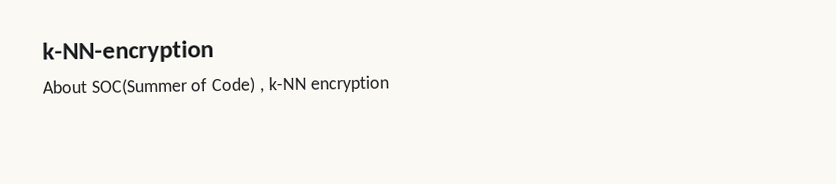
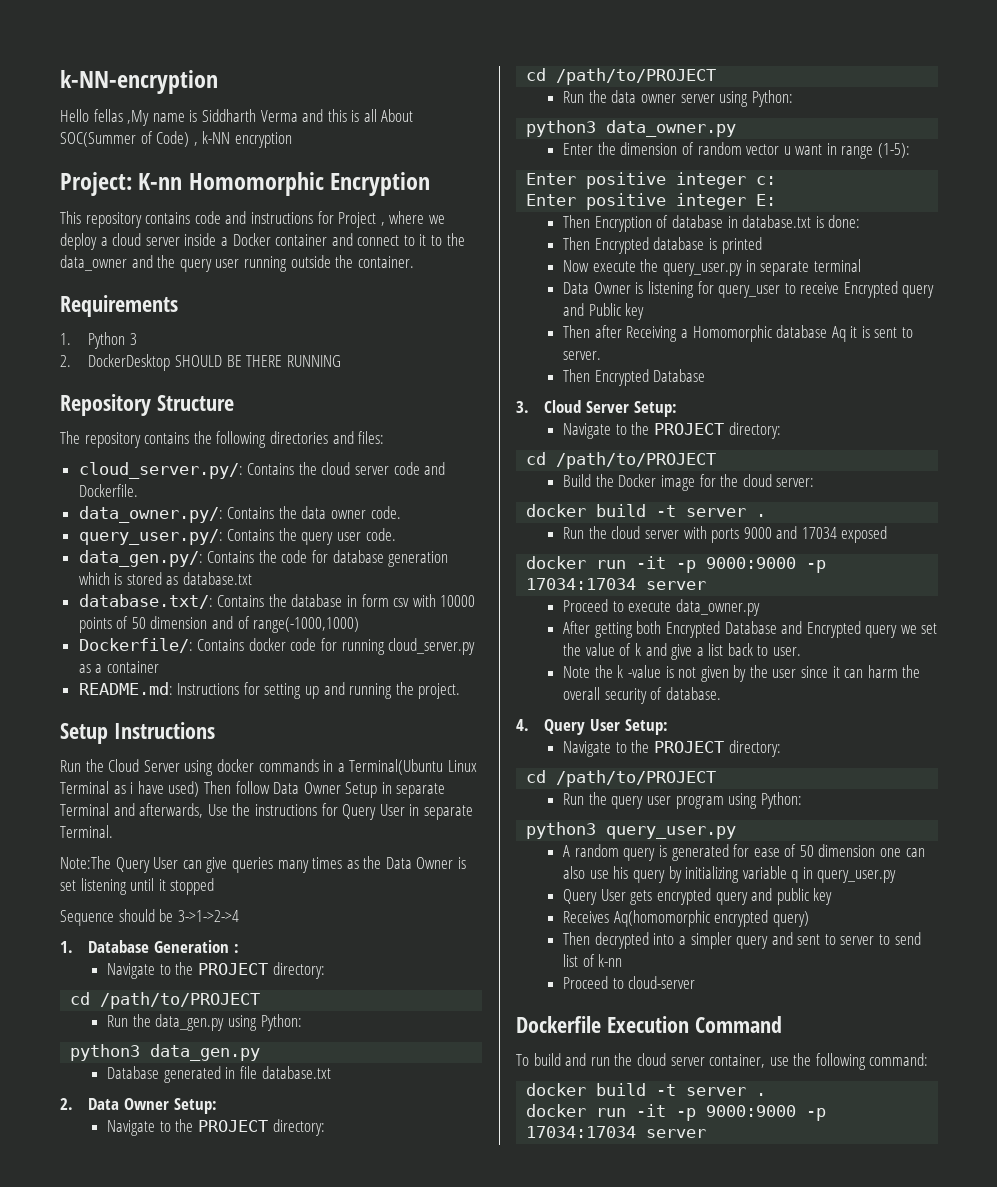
- About SOC(Summer of Code) , k-NN encryption
+ Hello fellas ,My name is Siddharth Verma and this is all About SOC(Summer of Code) , k-NN encryption
+ Project: K-nn Homomorphic Encryption
+ This repository contains code and instructions for Project , where we deploy a cloud server inside a Docker container and connect to it to the data_owner and the query user running outside the container.
+ Requirements
+ 1. Python 3
+ 2. DockerDesktop SHOULD BE THERE RUNNING
+ Repository Structure
+ The repository contains the following directories and files:
+ cloud_server.py/: Contains the cloud server code and Dockerfile.
+ data_owner.py/: Contains the data owner code.
+ query_user.py/: Contains the query user code.
+ data_gen.py/: Contains the code for database generation which is stored as database.txt
+ database.txt/: Contains the database in form csv with 10000 points of 50 dimension and of range(-1000,1000)
+ Dockerfile/: Contains docker code for running cloud_server.py as a container
+ README.md: Instructions for setting up and running the project.
+ Setup Instructions
+ Run the Cloud Server using docker commands in a Terminal(Ubuntu Linux Terminal as i have used) Then follow Data Owner Setup in separate Terminal and afterwards, Use the instructions for Query User in separate Terminal.
+ Note:The Query User can give queries many times as the Data Owner is set listening until it stopped
+ Sequence should be 3->1->2->4
+ 1. Database Generation :
+ Navigate to the PROJECT directory:
+ cd /path/to/PROJECT
+ Run the data_gen.py using Python:
+ python3 data_gen.py
+ Database generated in file database.txt
+ 2. Data Owner Setup:
+ Navigate to the PROJECT directory:
+ cd /path/to/PROJECT
+ Run the data owner server using Python:
+ python3 data_owner.py
+ Enter the dimension of random vector u want in range (1-5):
+ Enter positive integer c:
+ Enter positive integer E:
+ Then Encryption of database in database.txt is done:
+ Then Encrypted database is printed
+ Now execute the query_user.py in separate terminal
+ Data Owner is listening for query_user to receive Encrypted query and Public key
+ Then after Receiving a Homomorphic database Aq it is sent to server.
+ Then Encrypted Database
+ 3. Cloud Server Setup:
+ Navigate to the PROJECT directory:
+ cd /path/to/PROJECT
+ Build the Docker image for the cloud server:
+ docker build -t server .
+ Run the cloud server with ports 9000 and 17034 exposed
+ docker run -it -p 9000:9000 -p 17034:17034 server
+ Proceed to execute data_owner.py
+ After getting both Encrypted Database and Encrypted query we set the value of k and give a list back to user.
+ Note the k -value is not given by the user since it can harm the overall security of database.
+ 4. Query User Setup:
+ Navigate to the PROJECT directory:
+ cd /path/to/PROJECT
+ Run the query user program using Python:
+ python3 query_user.py
+ A random query is generated for ease of 50 dimension one can also use his query by initializing variable q in query_user.py
+ Query User gets encrypted query and public key
+ Receives Aq(homomorphic encrypted query)
+ Then decrypted into a simpler query and sent to server to send list of k-nn
+ Proceed to cloud-server
+ Dockerfile Execution Command
+ To build and run the cloud server container, use the following command:
+ docker build -t server .
+ docker run -it -p 9000:9000 -p 17034:17034 server

